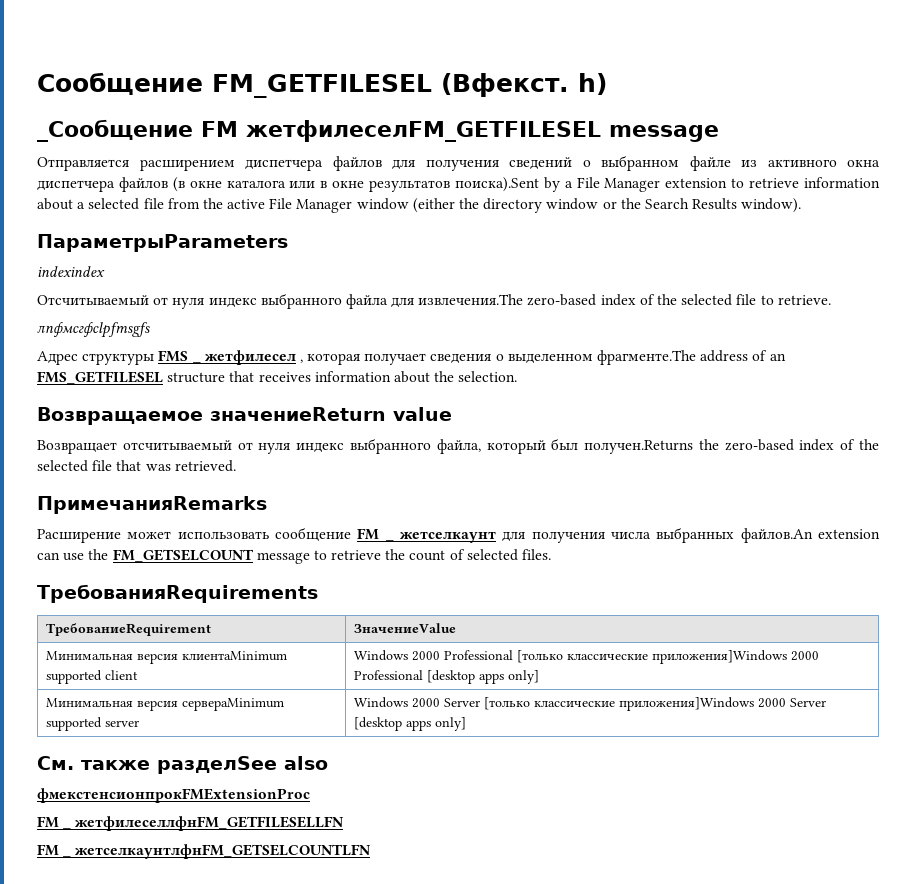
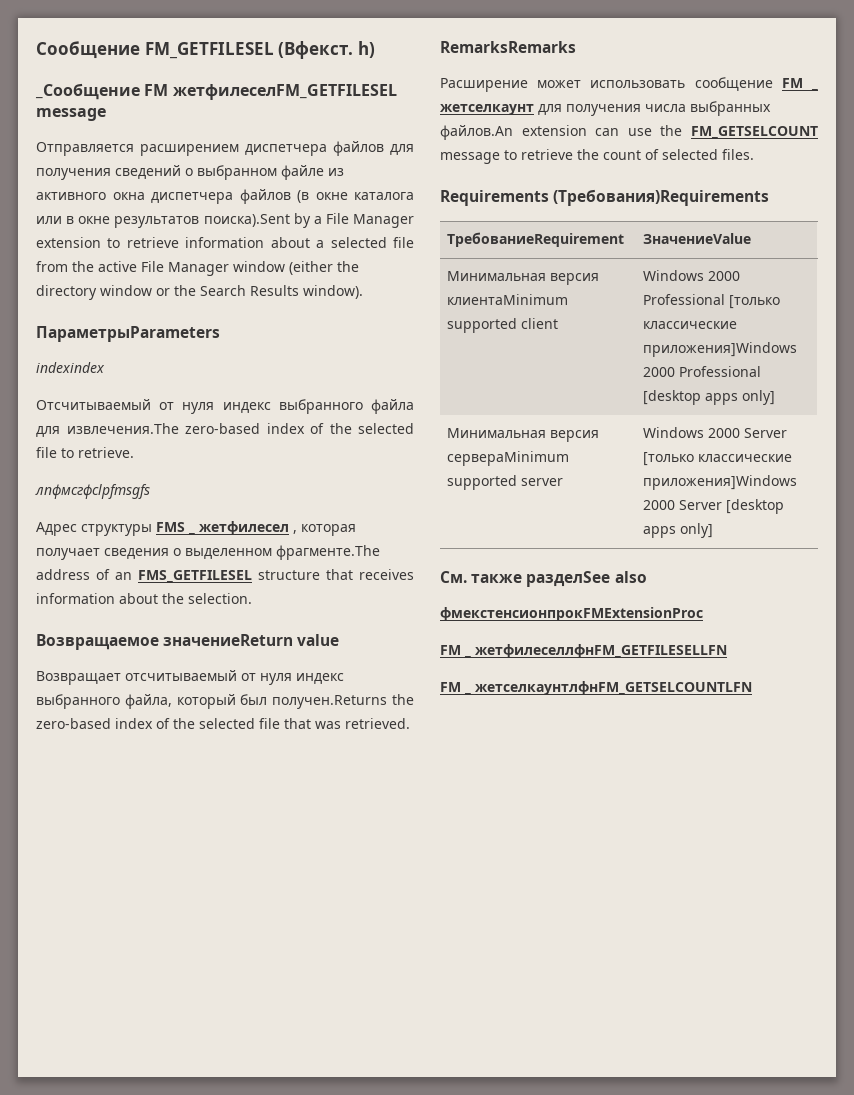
- ПримечанияRemarks
+ RemarksRemarks
- ТребованияRequirements
+ Requirements (Требования)Requirements

